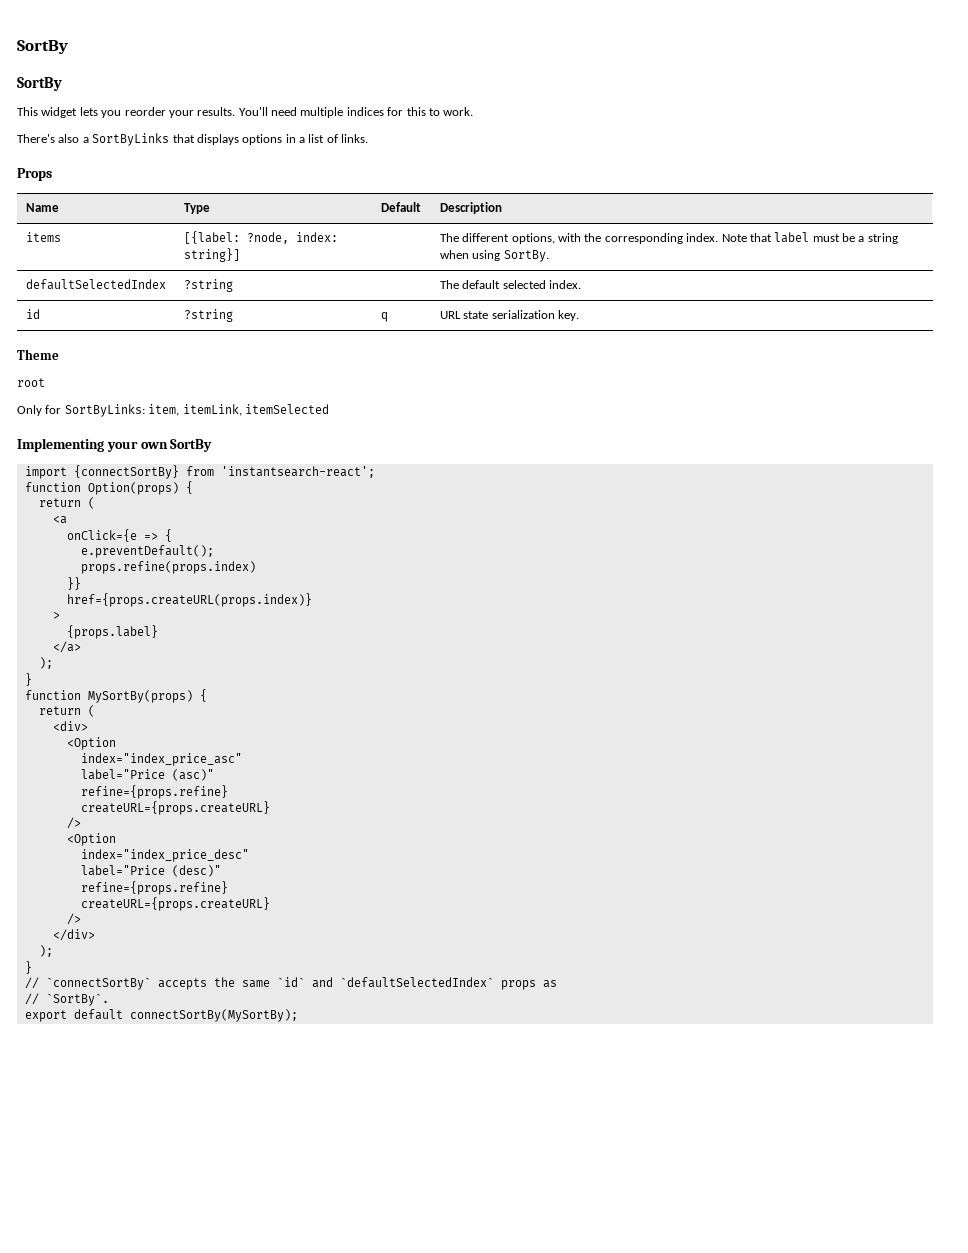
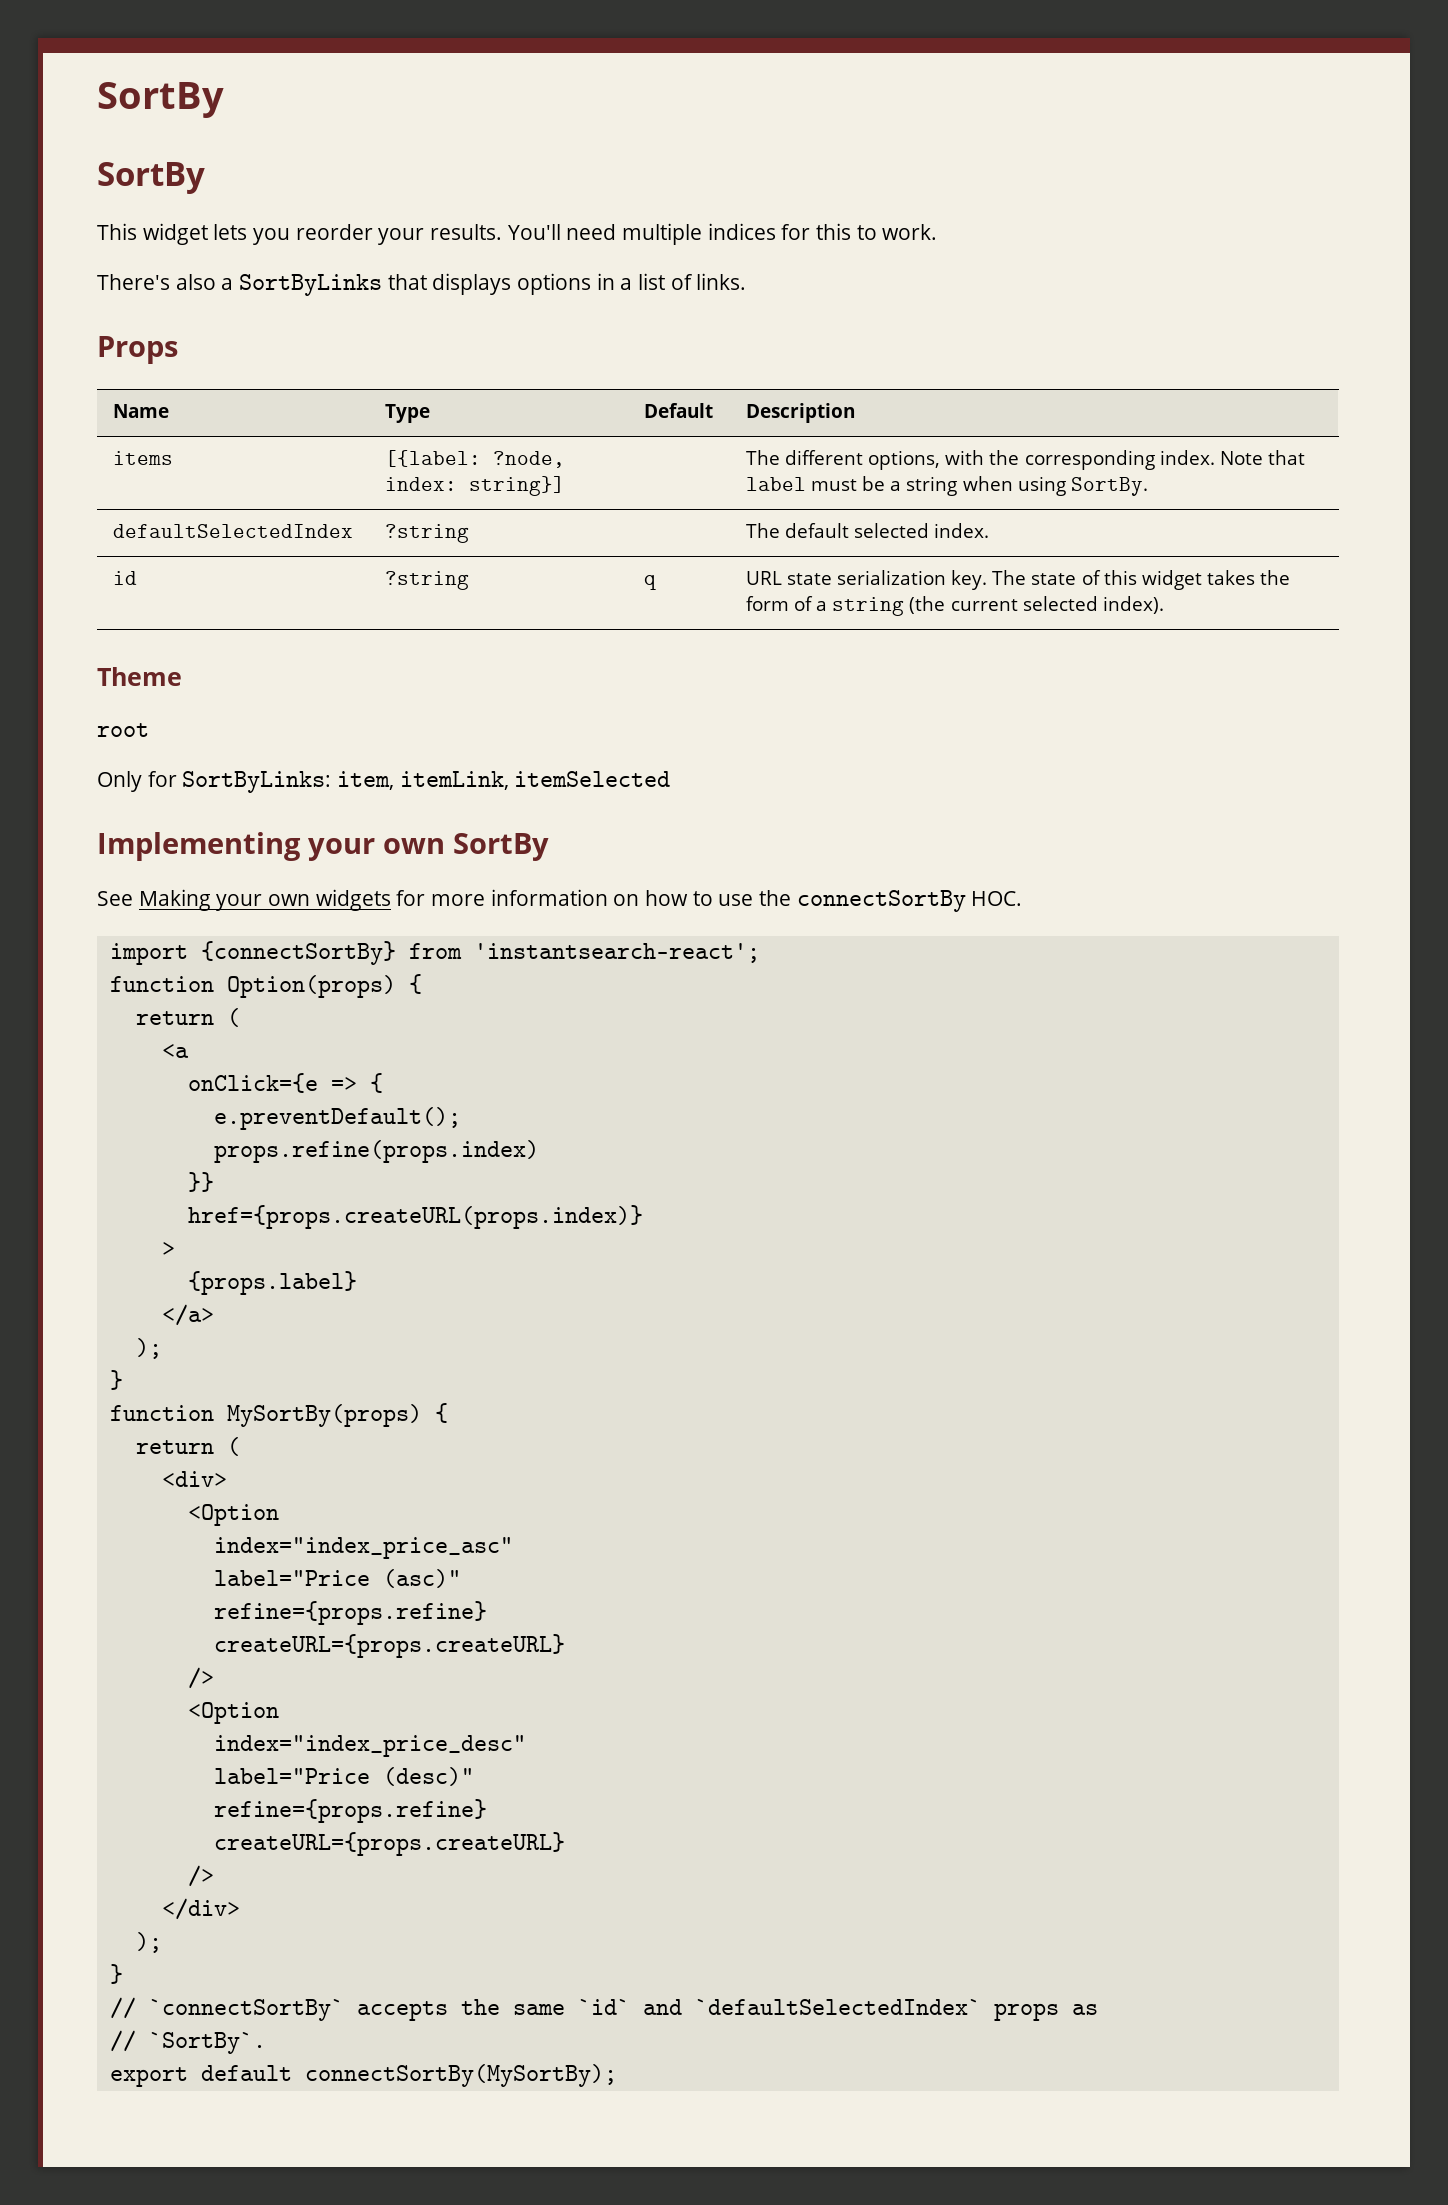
- id | ?string | q | URL state serialization key.
+ id | ?string | q | URL state serialization key. The state of this widget takes the form of a string (the current selected index).
+ See Making your own widgets for more information on how to use the connectSortBy HOC.

